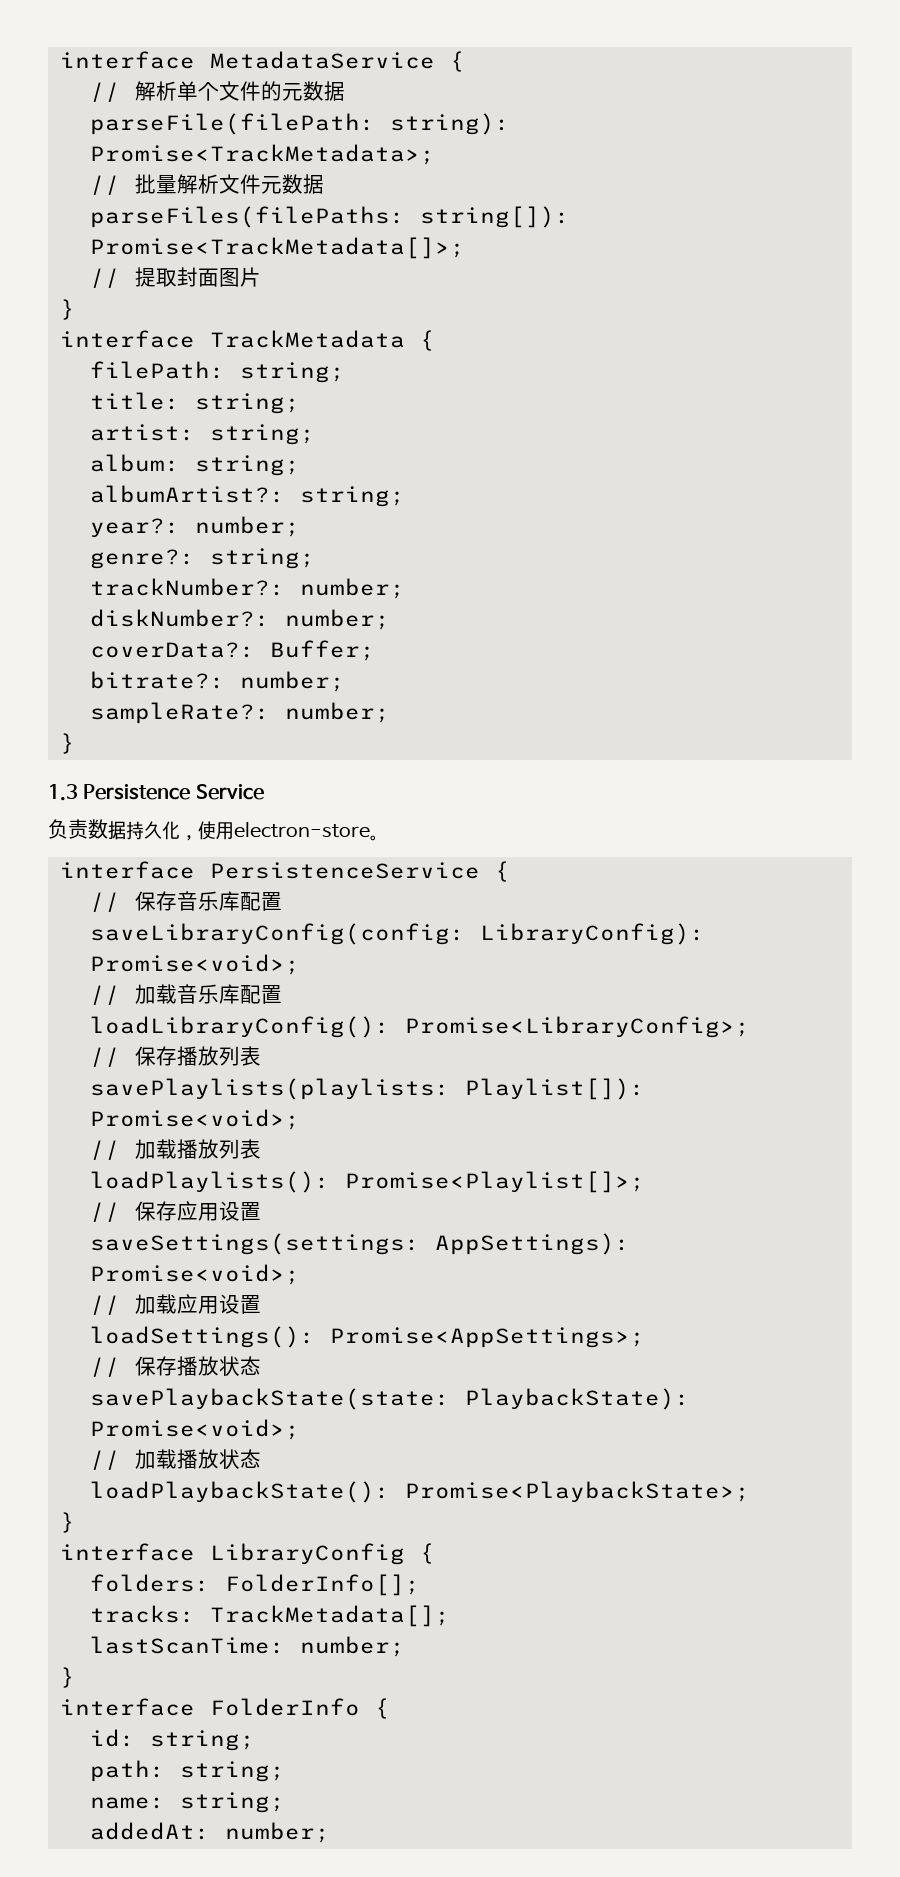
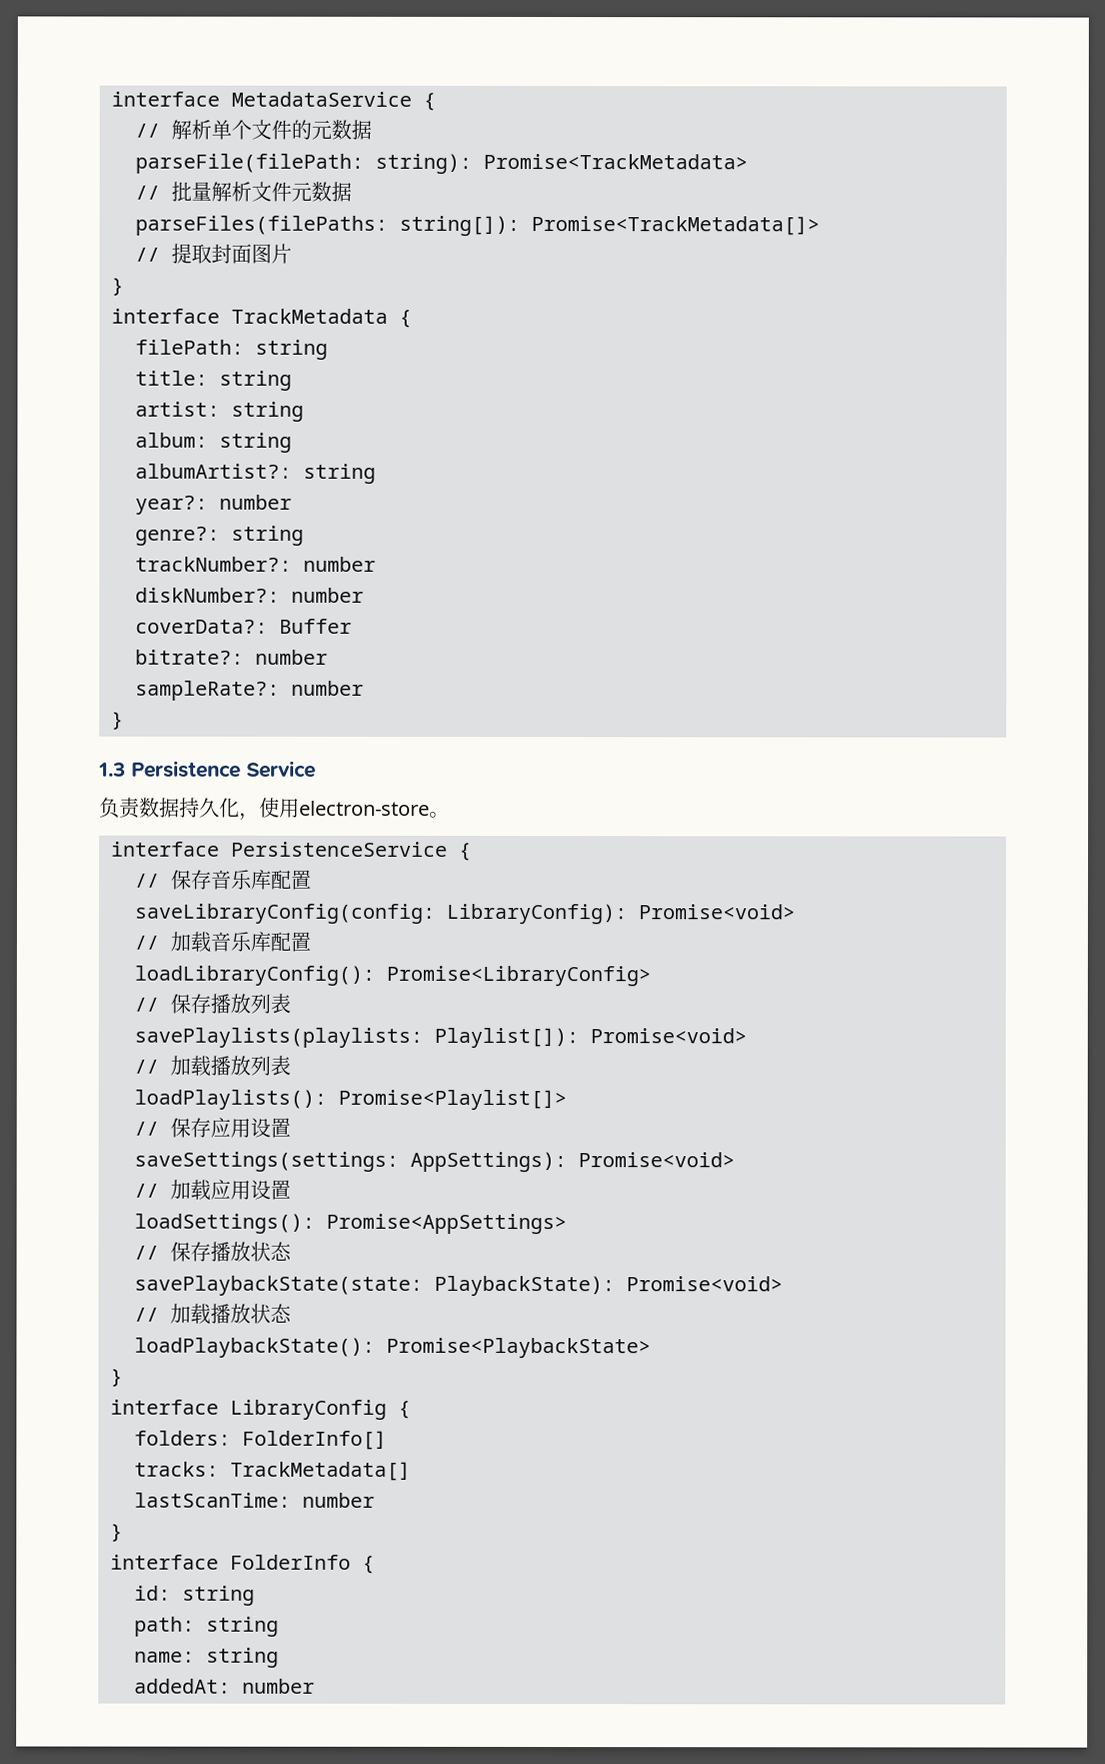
- parseFile(filePath: string): Promise<TrackMetadata>;
+ parseFile(filePath: string): Promise<TrackMetadata>
- parseFiles(filePaths: string[]): Promise<TrackMetadata[]>;
+ parseFiles(filePaths: string[]): Promise<TrackMetadata[]>
- filePath: string;
+ filePath: string
- title: string;
+ title: string
- artist: string;
+ artist: string
- album: string;
+ album: string
- albumArtist?: string;
+ albumArtist?: string
- year?: number;
+ year?: number
- genre?: string;
+ genre?: string
- trackNumber?: number;
+ trackNumber?: number
- diskNumber?: number;
+ diskNumber?: number
- coverData?: Buffer;
+ coverData?: Buffer
- bitrate?: number;
+ bitrate?: number
- sampleRate?: number;
+ sampleRate?: number
- saveLibraryConfig(config: LibraryConfig): Promise<void>;
+ saveLibraryConfig(config: LibraryConfig): Promise<void>
- loadLibraryConfig(): Promise<LibraryConfig>;
+ loadLibraryConfig(): Promise<LibraryConfig>
- savePlaylists(playlists: Playlist[]): Promise<void>;
+ savePlaylists(playlists: Playlist[]): Promise<void>
- loadPlaylists(): Promise<Playlist[]>;
+ loadPlaylists(): Promise<Playlist[]>
- saveSettings(settings: AppSettings): Promise<void>;
+ saveSettings(settings: AppSettings): Promise<void>
- loadSettings(): Promise<AppSettings>;
+ loadSettings(): Promise<AppSettings>
- savePlaybackState(state: PlaybackState): Promise<void>;
+ savePlaybackState(state: PlaybackState): Promise<void>
- loadPlaybackState(): Promise<PlaybackState>;
+ loadPlaybackState(): Promise<PlaybackState>
- folders: FolderInfo[];
+ folders: FolderInfo[]
- tracks: TrackMetadata[];
+ tracks: TrackMetadata[]
- lastScanTime: number;
+ lastScanTime: number
- id: string;
+ id: string
- path: string;
+ path: string
- name: string;
+ name: string
- addedAt: number;
+ addedAt: number

